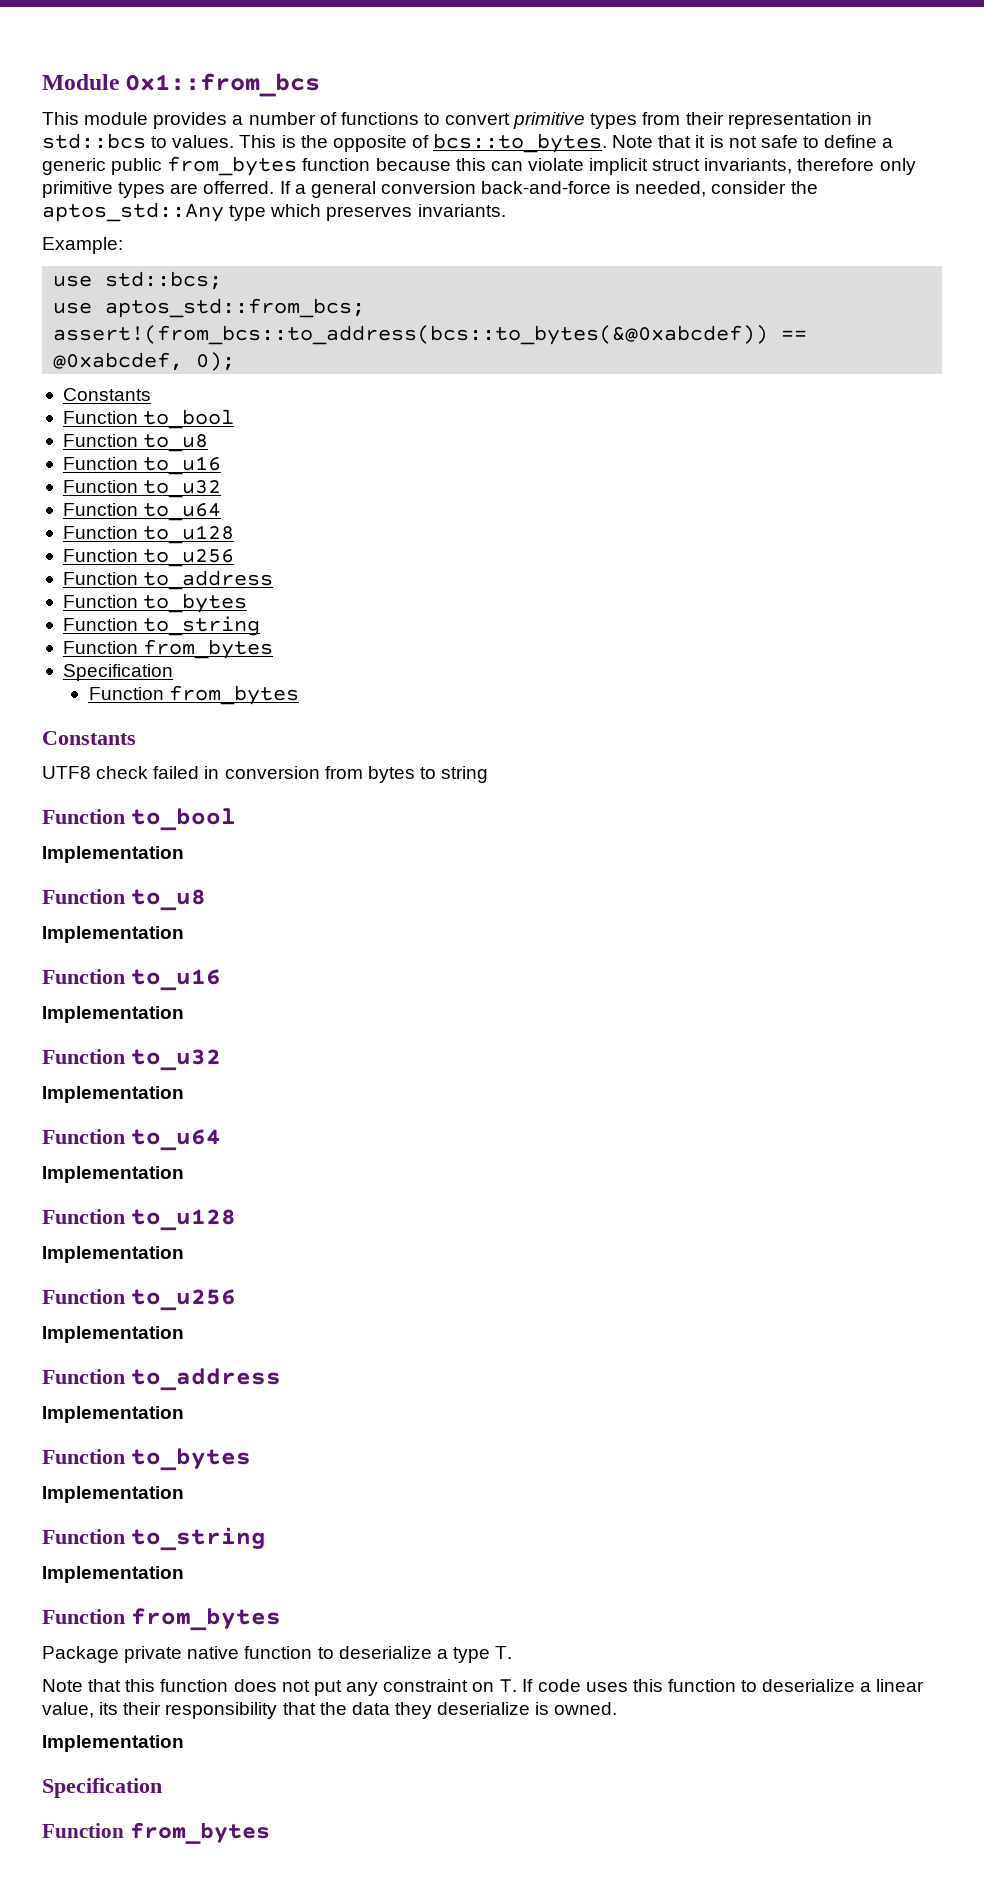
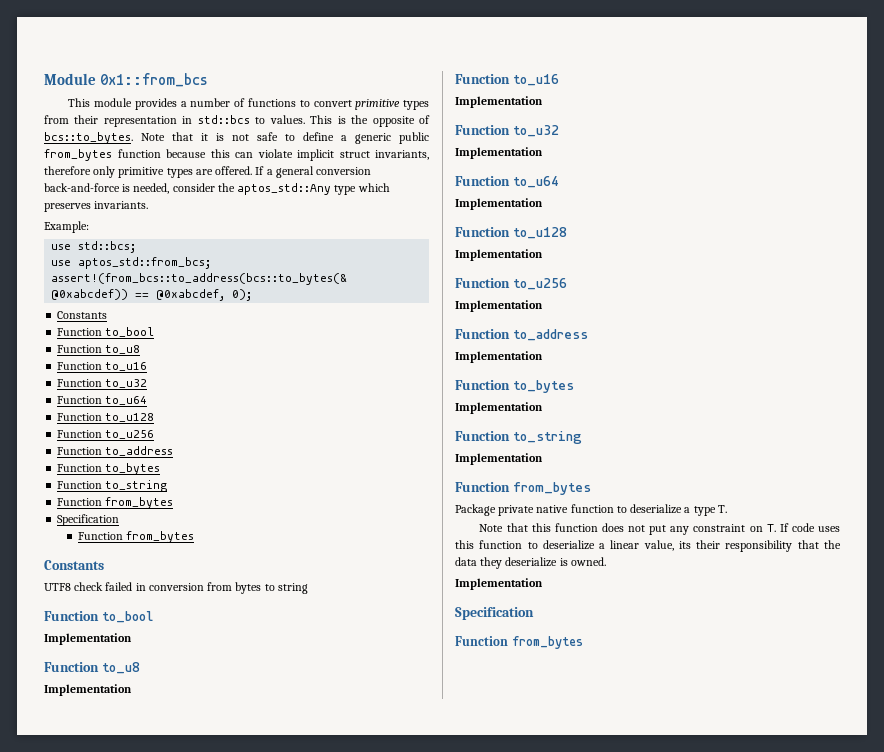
- Note that it is not safe to define a generic public from_bytes function because this can violate implicit struct invariants, therefore only primitive types are offerred.
+ Note that it is not safe to define a generic public from_bytes function because this can violate implicit struct invariants, therefore only primitive types are offered.

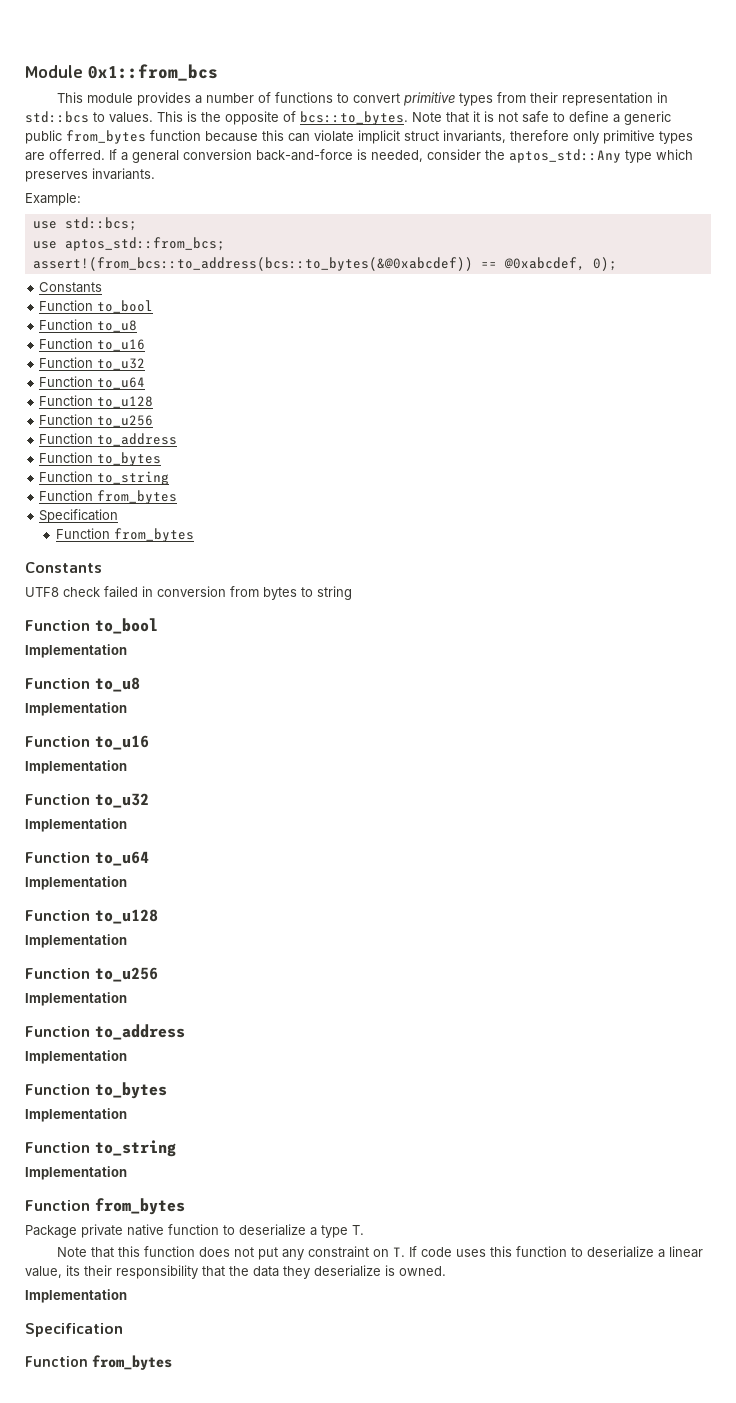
- Note that it is not safe to define a generic public from_bytes function because this can violate implicit struct invariants, therefore only primitive types are offered.
+ Note that it is not safe to define a generic public from_bytes function because this can violate implicit struct invariants, therefore only primitive types are offerred.

